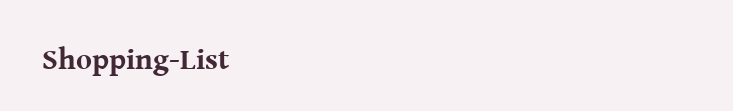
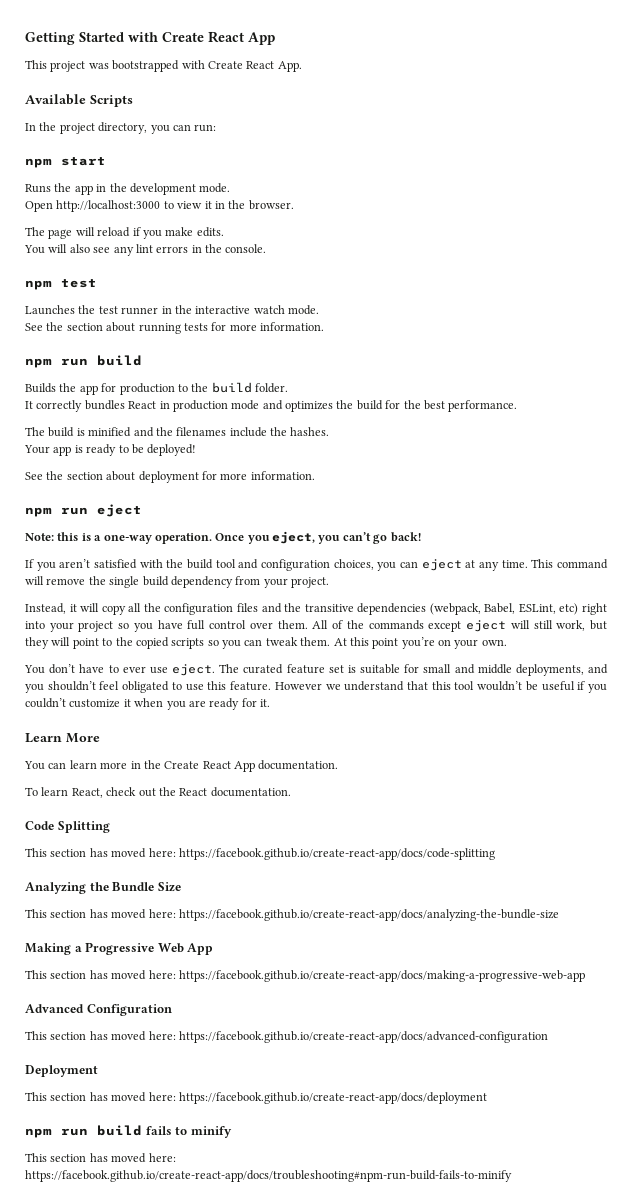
- Shopping-List
+ Getting Started with Create React App
+ This project was bootstrapped with Create React App.
+ Available Scripts
+ In the project directory, you can run:
+ npm start
+ Runs the app in the development mode.
+ Open http://localhost:3000 to view it in the browser.
+ The page will reload if you make edits.
+ You will also see any lint errors in the console.
+ npm test
+ Launches the test runner in the interactive watch mode.
+ See the section about running tests for more information.
+ npm run build
+ Builds the app for production to the build folder.
+ It correctly bundles React in production mode and optimizes the build for the best performance.
+ The build is minified and the filenames include the hashes.
+ Your app is ready to be deployed!
+ See the section about deployment for more information.
+ npm run eject
+ Note: this is a one-way operation. Once you eject, you can’t go back!
+ If you aren’t satisfied with the build tool and configuration choices, you can eject at any time. This command will remove the single build dependency from your project.
+ Instead, it will copy all the configuration files and the transitive dependencies (webpack, Babel, ESLint, etc) right into your project so you have full control over them. All of the commands except eject will still work, but they will point to the copied scripts so you can tweak them. At this point you’re on your own.
+ You don’t have to ever use eject. The curated feature set is suitable for small and middle deployments, and you shouldn’t feel obligated to use this feature. However we understand that this tool wouldn’t be useful if you couldn’t customize it when you are ready for it.
+ Learn More
+ You can learn more in the Create React App documentation.
+ To learn React, check out the React documentation.
+ Code Splitting
+ This section has moved here: https://facebook.github.io/create-react-app/docs/code-splitting
+ Analyzing the Bundle Size
+ This section has moved here: https://facebook.github.io/create-react-app/docs/analyzing-the-bundle-size
+ Making a Progressive Web App
+ This section has moved here: https://facebook.github.io/create-react-app/docs/making-a-progressive-web-app
+ Advanced Configuration
+ This section has moved here: https://facebook.github.io/create-react-app/docs/advanced-configuration
+ Deployment
+ This section has moved here: https://facebook.github.io/create-react-app/docs/deployment
+ npm run build fails to minify
+ This section has moved here: https://facebook.github.io/create-react-app/docs/troubleshooting#npm-run-build-fails-to-minify

